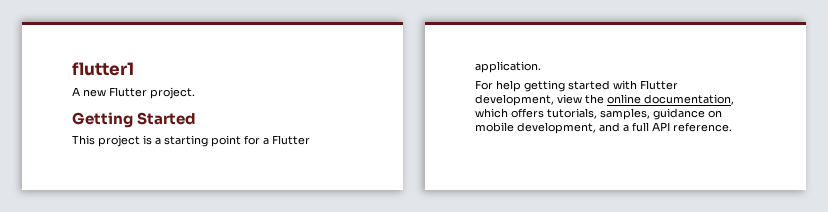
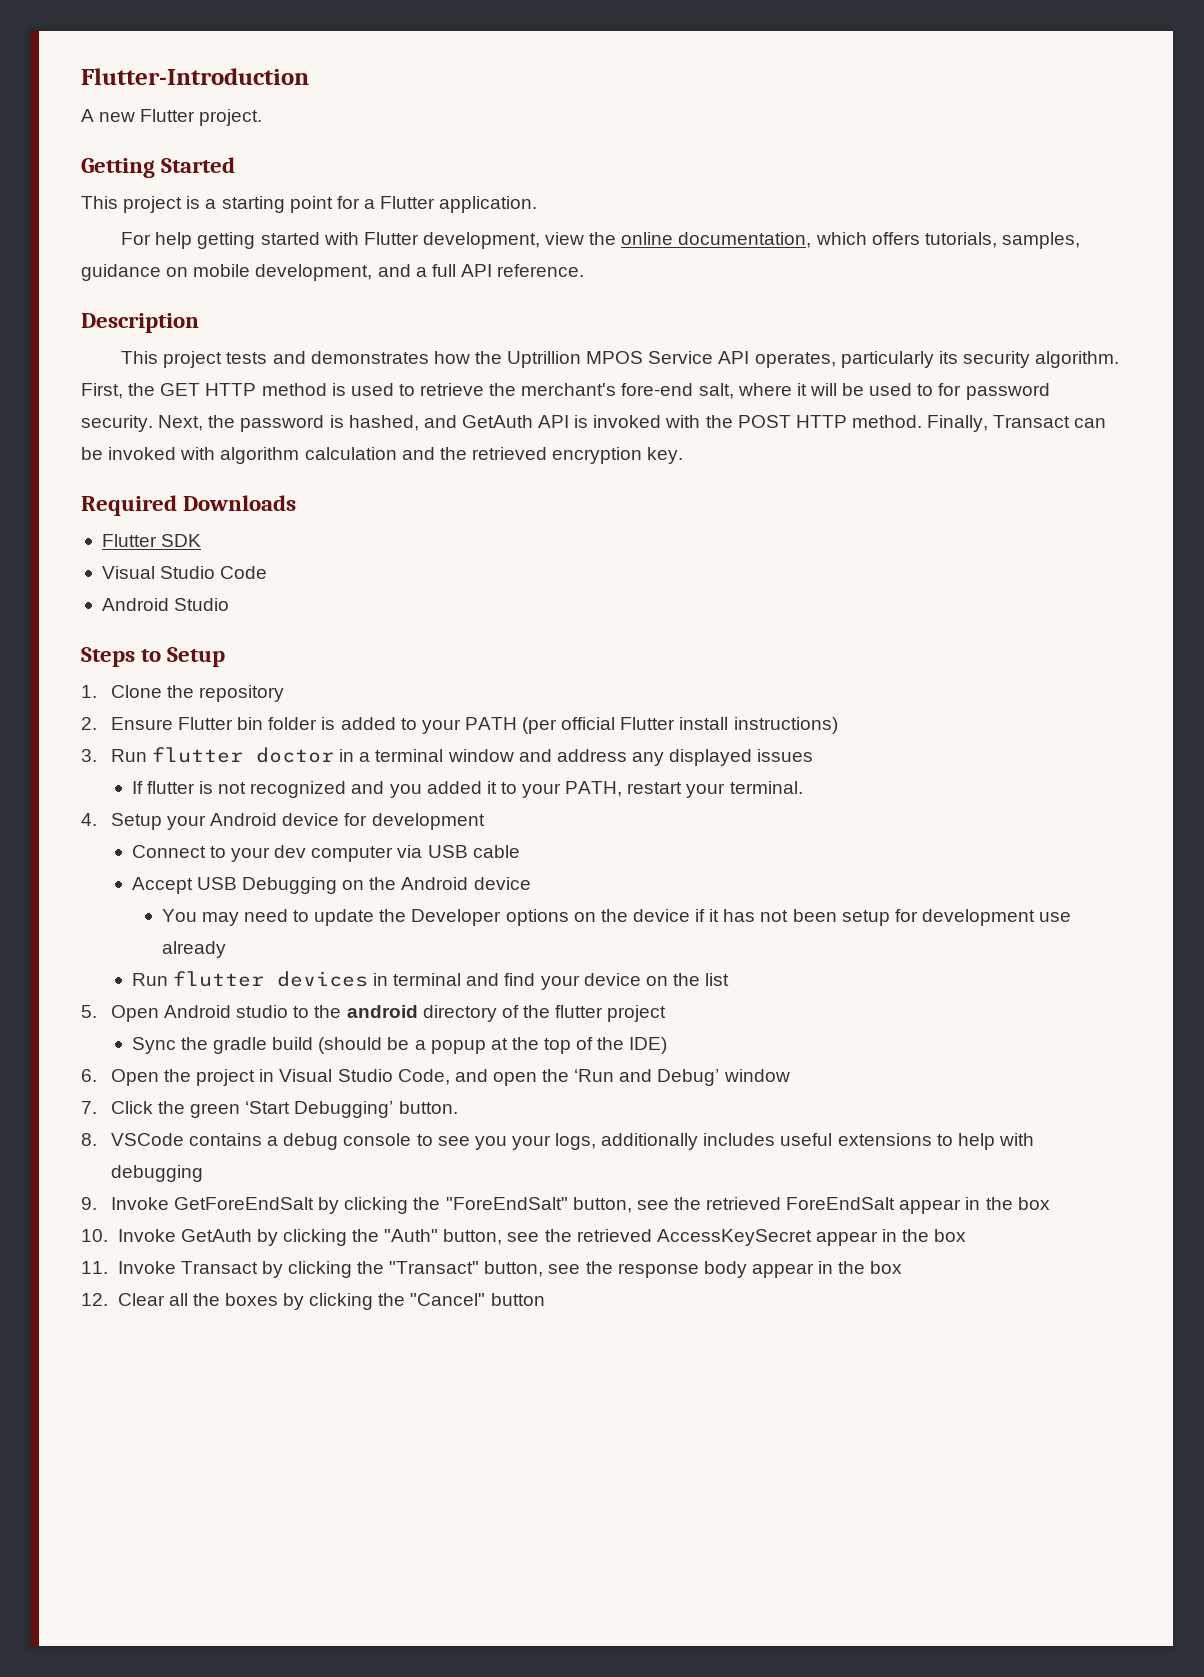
- flutter1
+ Flutter-Introduction
+ Description
+ This project tests and demonstrates how the Uptrillion MPOS Service API operates, particularly its security algorithm. First, the GET HTTP method is used to retrieve the merchant's fore-end salt, where it will be used to for password security. Next, the password is hashed, and GetAuth API is invoked with the POST HTTP method. Finally, Transact can be invoked with algorithm calculation and the retrieved encryption key.
+ Required Downloads
+ Flutter SDK
+ Visual Studio Code
+ Android Studio
+ Steps to Setup
+ 1. Clone the repository
+ 2. Ensure Flutter bin folder is added to your PATH (per official Flutter install instructions)
+ 3. Run flutter doctor in a terminal window and address any displayed issues
+ If flutter is not recognized and you added it to your PATH, restart your terminal.
+ 4. Setup your Android device for development
+ Connect to your dev computer via USB cable
+ Accept USB Debugging on the Android device
+ You may need to update the Developer options on the device if it has not been setup for development use already
+ Run flutter devices in terminal and find your device on the list
+ 5. Open Android studio to the android directory of the flutter project
+ Sync the gradle build (should be a popup at the top of the IDE)
+ 6. Open the project in Visual Studio Code, and open the ‘Run and Debug’ window
+ 7. Click the green ‘Start Debugging’ button.
+ 8. VSCode contains a debug console to see you your logs, additionally includes useful extensions to help with debugging
+ 9. Invoke GetForeEndSalt by clicking the "ForeEndSalt" button, see the retrieved ForeEndSalt appear in the box
+ 10. Invoke GetAuth by clicking the "Auth" button, see the retrieved AccessKeySecret appear in the box
+ 11. Invoke Transact by clicking the "Transact" button, see the response body appear in the box
+ 12. Clear all the boxes by clicking the "Cancel" button

